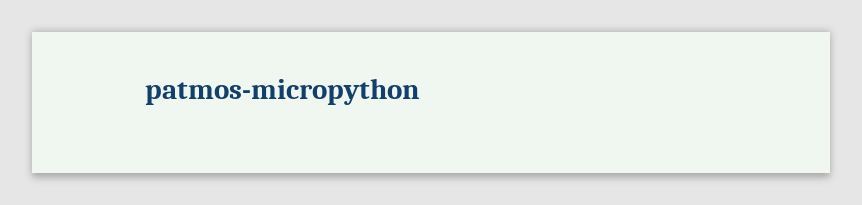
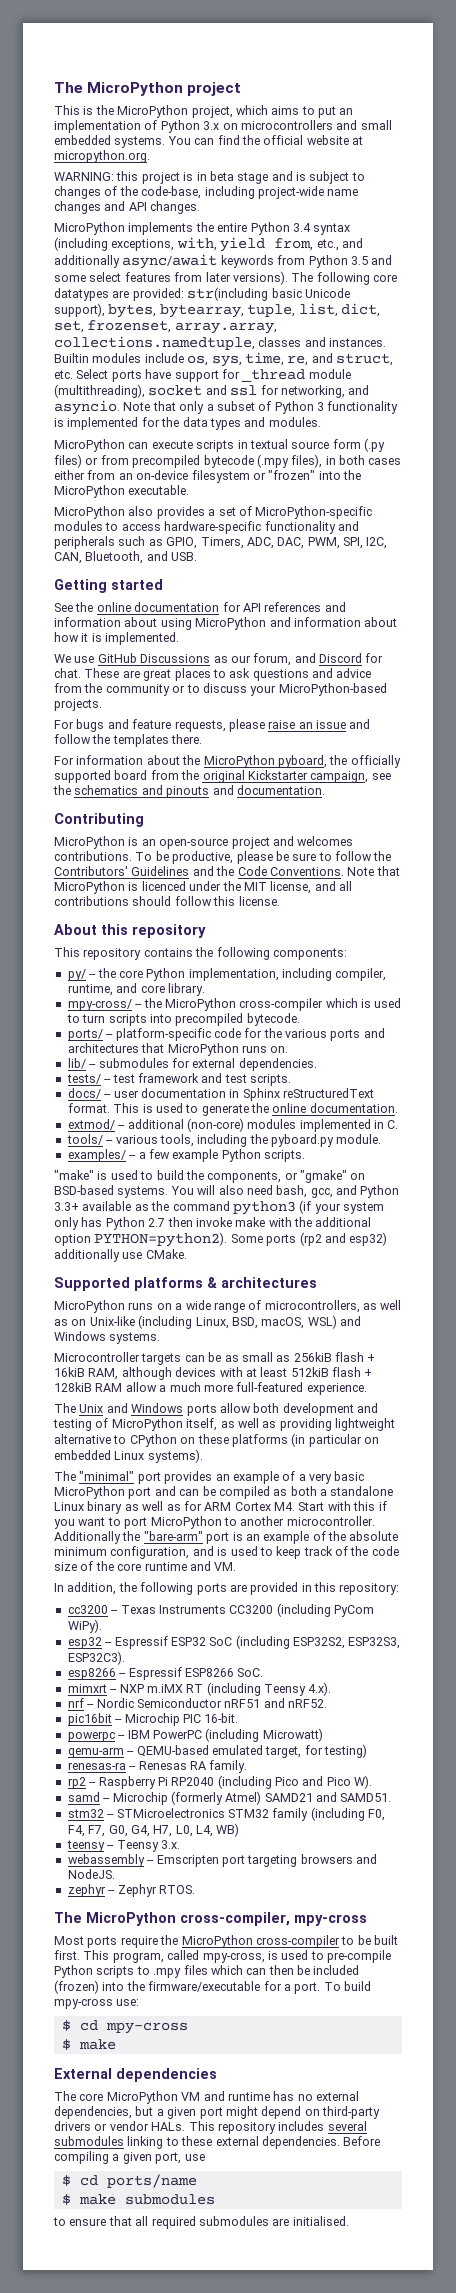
- patmos-micropython
+ The MicroPython project
+ This is the MicroPython project, which aims to put an implementation of Python 3.x on microcontrollers and small embedded systems. You can find the official website at micropython.org.
+ WARNING: this project is in beta stage and is subject to changes of the code-base, including project-wide name changes and API changes.
+ MicroPython implements the entire Python 3.4 syntax (including exceptions, with, yield from, etc., and additionally async/await keywords from Python 3.5 and some select features from later versions). The following core datatypes are provided: str(including basic Unicode support), bytes, bytearray, tuple, list, dict, set, frozenset, array.array, collections.namedtuple, classes and instances. Builtin modules include os, sys, time, re, and struct, etc. Select ports have support for _thread module (multithreading), socket and ssl for networking, and asyncio. Note that only a subset of Python 3 functionality is implemented for the data types and modules.
+ MicroPython can execute scripts in textual source form (.py files) or from precompiled bytecode (.mpy files), in both cases either from an on-device filesystem or "frozen" into the MicroPython executable.
+ MicroPython also provides a set of MicroPython-specific modules to access hardware-specific functionality and peripherals such as GPIO, Timers, ADC, DAC, PWM, SPI, I2C, CAN, Bluetooth, and USB.
+ Getting started
+ See the online documentation for API references and information about using MicroPython and information about how it is implemented.
+ We use GitHub Discussions as our forum, and Discord for chat. These are great places to ask questions and advice from the community or to discuss your MicroPython-based projects.
+ For bugs and feature requests, please raise an issue and follow the templates there.
+ For information about the MicroPython pyboard, the officially supported board from the original Kickstarter campaign, see the schematics and pinouts and documentation.
+ Contributing
+ MicroPython is an open-source project and welcomes contributions. To be productive, please be sure to follow the Contributors' Guidelines and the Code Conventions. Note that MicroPython is licenced under the MIT license, and all contributions should follow this license.
+ About this repository
+ This repository contains the following components:
+ py/ -- the core Python implementation, including compiler, runtime, and core library.
+ mpy-cross/ -- the MicroPython cross-compiler which is used to turn scripts into precompiled bytecode.
+ ports/ -- platform-specific code for the various ports and architectures that MicroPython runs on.
+ lib/ -- submodules for external dependencies.
+ tests/ -- test framework and test scripts.
+ docs/ -- user documentation in Sphinx reStructuredText format. This is used to generate the online documentation.
+ extmod/ -- additional (non-core) modules implemented in C.
+ tools/ -- various tools, including the pyboard.py module.
+ examples/ -- a few example Python scripts.
+ "make" is used to build the components, or "gmake" on BSD-based systems. You will also need bash, gcc, and Python 3.3+ available as the command python3 (if your system only has Python 2.7 then invoke make with the additional option PYTHON=python2). Some ports (rp2 and esp32) additionally use CMake.
+ Supported platforms & architectures
+ MicroPython runs on a wide range of microcontrollers, as well as on Unix-like (including Linux, BSD, macOS, WSL) and Windows systems.
+ Microcontroller targets can be as small as 256kiB flash + 16kiB RAM, although devices with at least 512kiB flash + 128kiB RAM allow a much more full-featured experience.
+ The Unix and Windows ports allow both development and testing of MicroPython itself, as well as providing lightweight alternative to CPython on these platforms (in particular on embedded Linux systems).
+ The "minimal" port provides an example of a very basic MicroPython port and can be compiled as both a standalone Linux binary as well as for ARM Cortex M4. Start with this if you want to port MicroPython to another microcontroller. Additionally the "bare-arm" port is an example of the absolute minimum configuration, and is used to keep track of the code size of the core runtime and VM.
+ In addition, the following ports are provided in this repository:
+ cc3200 -- Texas Instruments CC3200 (including PyCom WiPy).
+ esp32 -- Espressif ESP32 SoC (including ESP32S2, ESP32S3, ESP32C3).
+ esp8266 -- Espressif ESP8266 SoC.
+ mimxrt -- NXP m.iMX RT (including Teensy 4.x).
+ nrf -- Nordic Semiconductor nRF51 and nRF52.
+ pic16bit -- Microchip PIC 16-bit.
+ powerpc -- IBM PowerPC (including Microwatt)
+ qemu-arm -- QEMU-based emulated target, for testing)
+ renesas-ra -- Renesas RA family.
+ rp2 -- Raspberry Pi RP2040 (including Pico and Pico W).
+ samd -- Microchip (formerly Atmel) SAMD21 and SAMD51.
+ stm32 -- STMicroelectronics STM32 family (including F0, F4, F7, G0, G4, H7, L0, L4, WB)
+ teensy -- Teensy 3.x.
+ webassembly -- Emscripten port targeting browsers and NodeJS.
+ zephyr -- Zephyr RTOS.
+ The MicroPython cross-compiler, mpy-cross
+ Most ports require the MicroPython cross-compiler to be built first. This program, called mpy-cross, is used to pre-compile Python scripts to .mpy files which can then be included (frozen) into the firmware/executable for a port. To build mpy-cross use:
+ $ cd mpy-cross
+ $ make
+ External dependencies
+ The core MicroPython VM and runtime has no external dependencies, but a given port might depend on third-party drivers or vendor HALs. This repository includes several submodules linking to these external dependencies. Before compiling a given port, use
+ $ cd ports/name
+ $ make submodules
+ to ensure that all required submodules are initialised.

